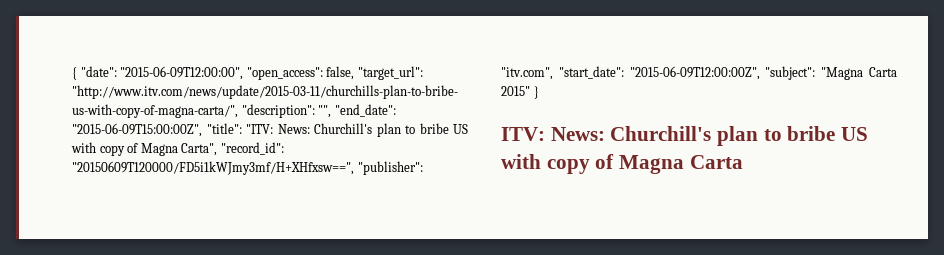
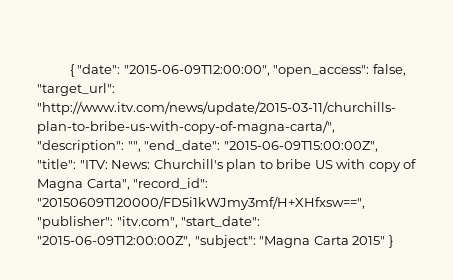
- ITV: News: Churchill's plan to bribe US with copy of Magna Carta

